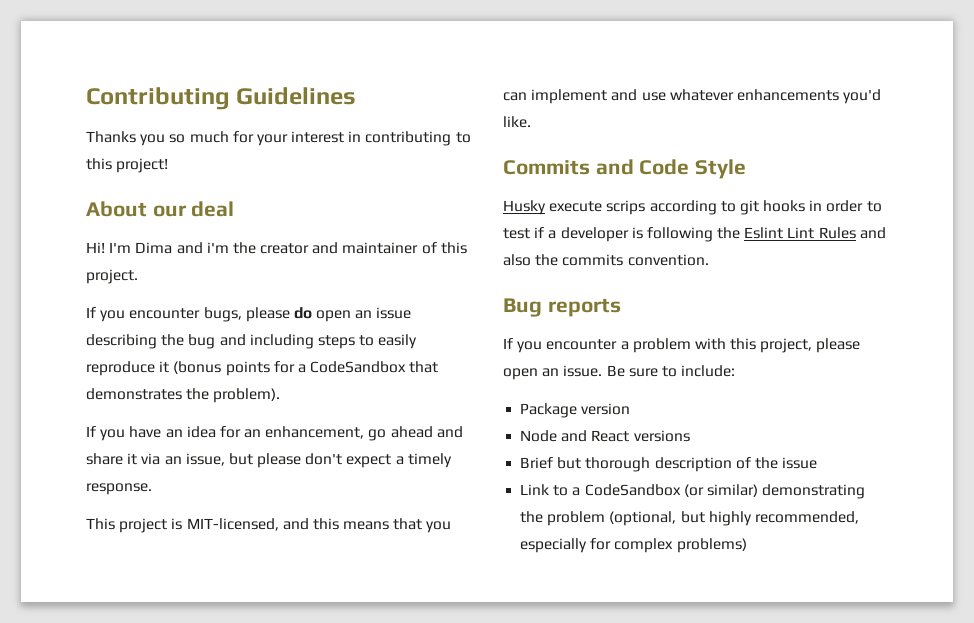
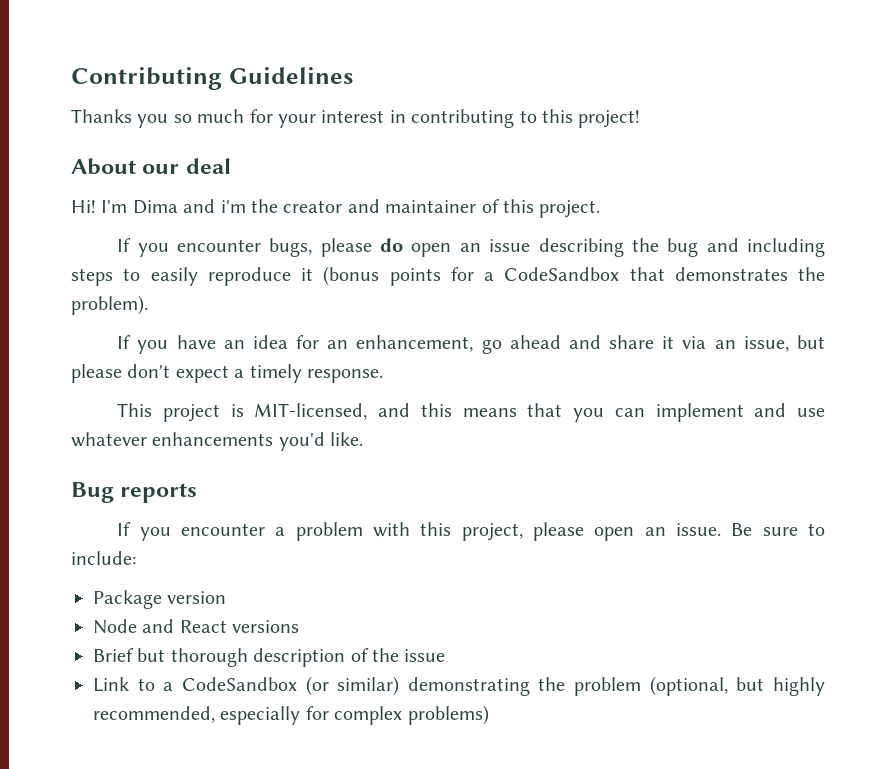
- Commits and Code Style
- Husky execute scrips according to git hooks in order to test if a developer is following the Eslint Lint Rules and also the commits convention.

